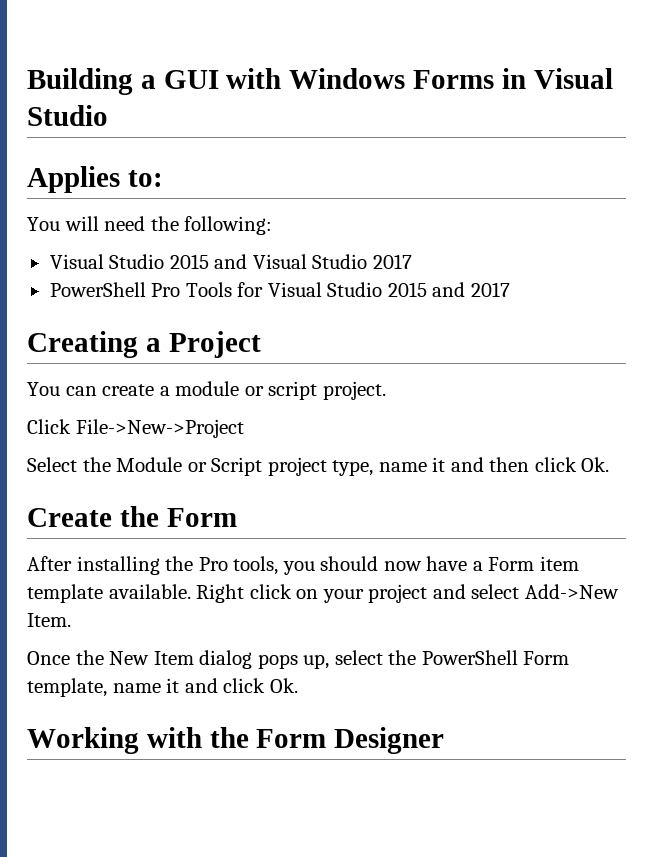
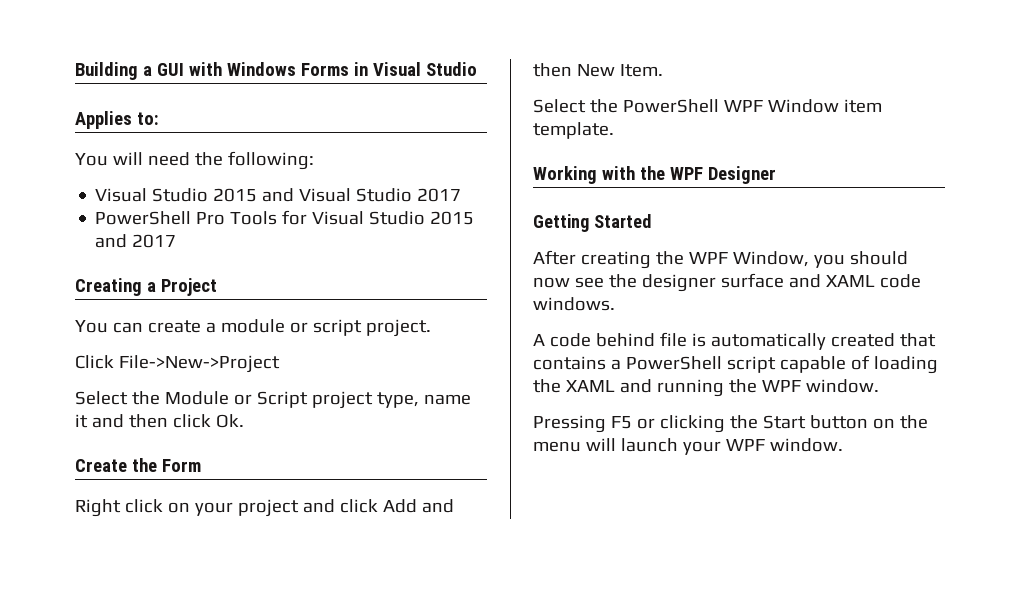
- After installing the Pro tools, you should now have a Form item template available. Right click on your project and select Add->New Item.
- Once the New Item dialog pops up, select the PowerShell Form template, name it and click Ok.
+ Right click on your project and click Add and then New Item.
+ Select the PowerShell WPF Window item template.
- Working with the Form Designer
+ Working with the WPF Designer
+ Getting Started
+ After creating the WPF Window, you should now see the designer surface and XAML code windows.
+ A code behind file is automatically created that contains a PowerShell script capable of loading the XAML and running the WPF window.
+ Pressing F5 or clicking the Start button on the menu will launch your WPF window.

